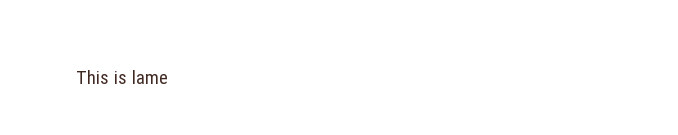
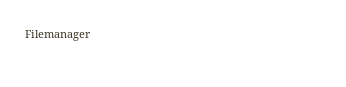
- This is lame
+ Filemanager

